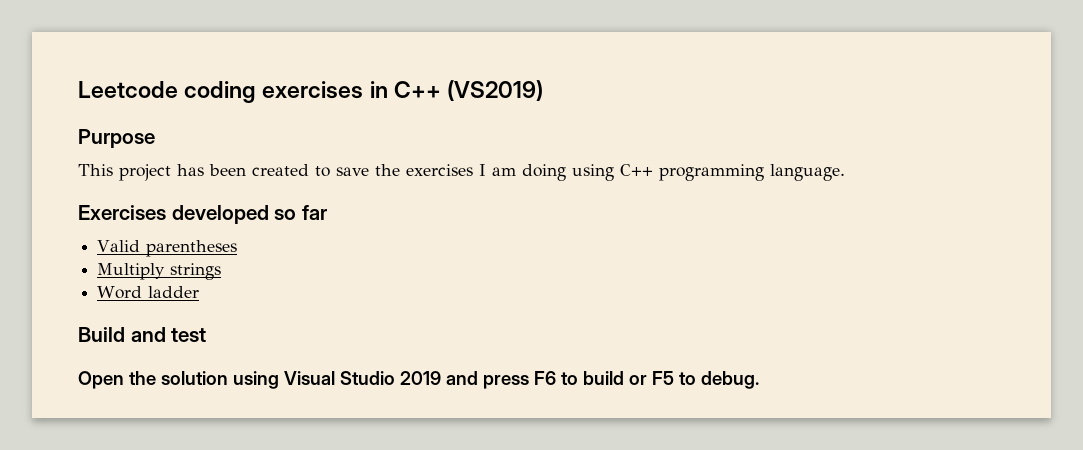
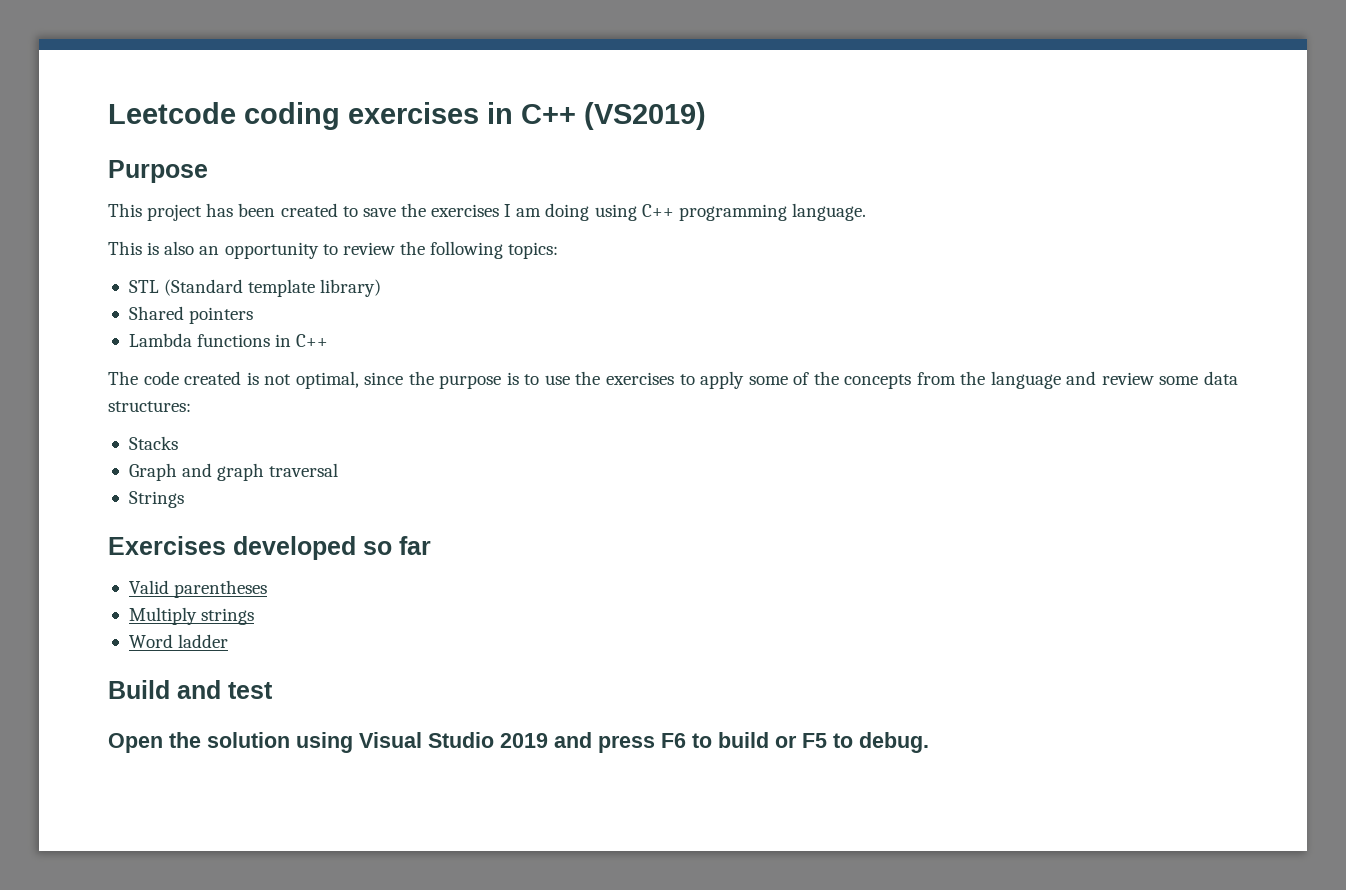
+ This is also an opportunity to review the following topics:
+ STL (Standard template library)
+ Shared pointers
+ Lambda functions in C++
+ The code created is not optimal, since the purpose is to use the exercises to apply some of the concepts from the language and review some data structures:
+ Stacks
+ Graph and graph traversal
+ Strings

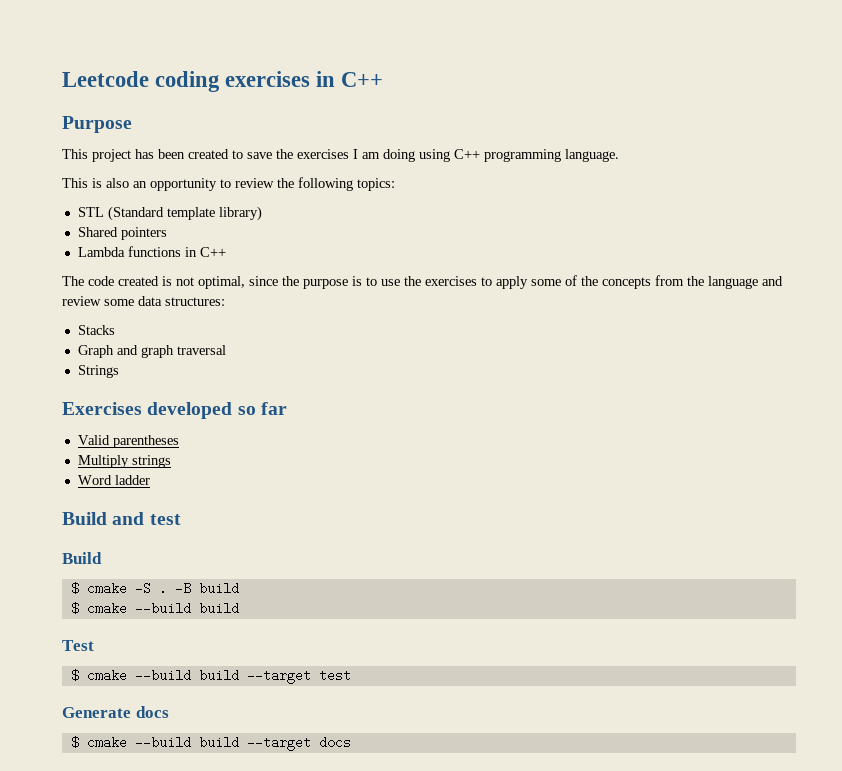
- Leetcode coding exercises in C++ (VS2019)
+ Leetcode coding exercises in C++
  Build and test
- Open the solution using Visual Studio 2019 and press F6 to build or F5 to debug.
+ Build
+ $ cmake -S . -B build
+ $ cmake --build build
+ Test
+ $ cmake --build build --target test
+ Generate docs
+ $ cmake --build build --target docs

